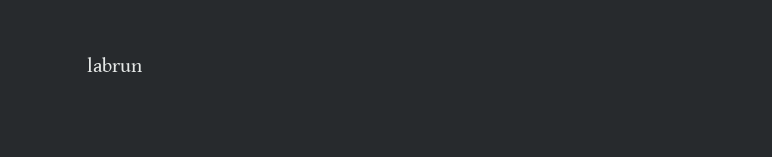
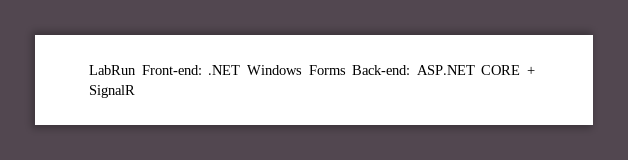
- labrun
+ LabRun Front-end: .NET Windows Forms Back-end: ASP.NET CORE + SignalR

